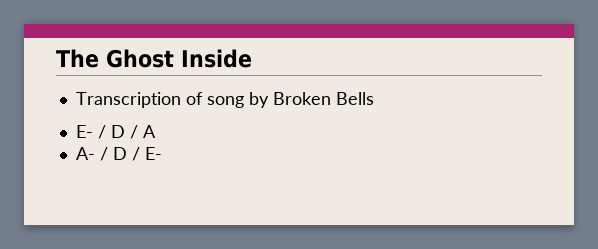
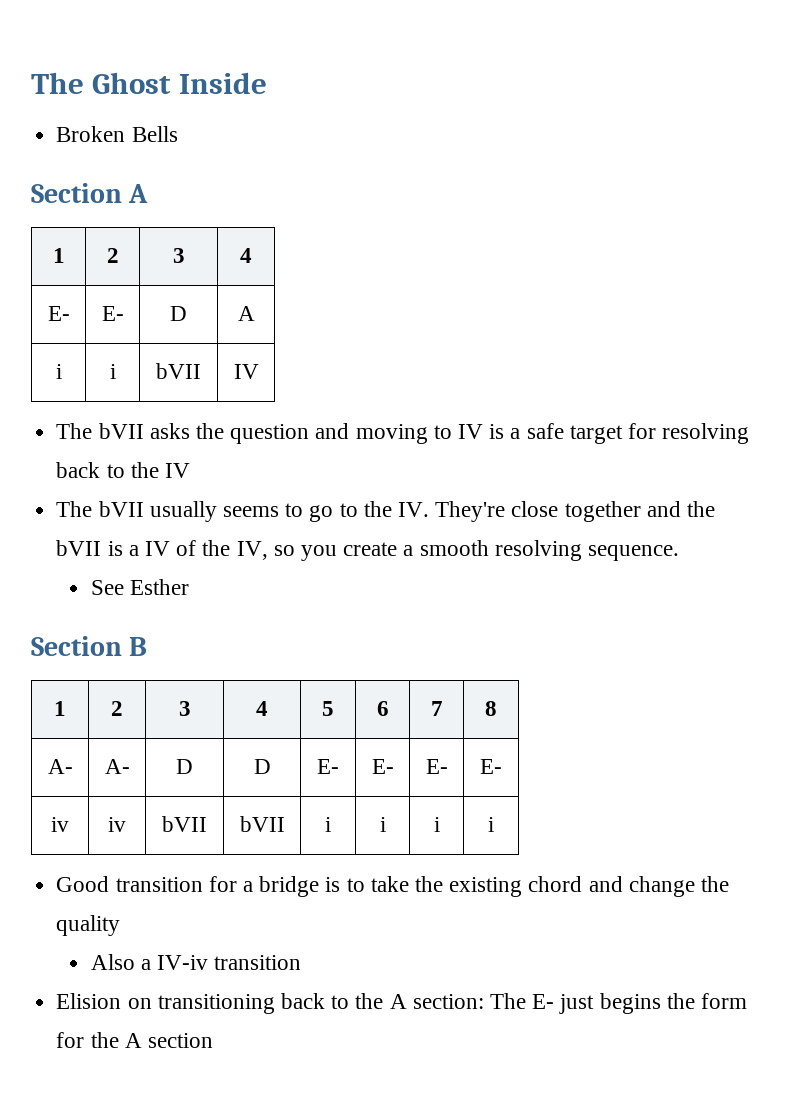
- Transcription of song by Broken Bells
- E- / D / A
- A- / D / E-
+ Broken Bells
+ Section A
+ 1 | 2 | 3 | 4
+ E- | E- | D | A
+ i | i | bVII | IV
+ The bVII asks the question and moving to IV is a safe target for resolving back to the IV
+ The bVII usually seems to go to the IV. They're close together and the bVII is a IV of the IV, so you create a smooth resolving sequence.
+ See Esther
+ Section B
+ 1 | 2 | 3 | 4 | 5 | 6 | 7 | 8
+ A- | A- | D | D | E- | E- | E- | E-
+ iv | iv | bVII | bVII | i | i | i | i
+ Good transition for a bridge is to take the existing chord and change the quality
+ Also a IV-iv transition
+ Elision on transitioning back to the A section: The E- just begins the form for the A section

